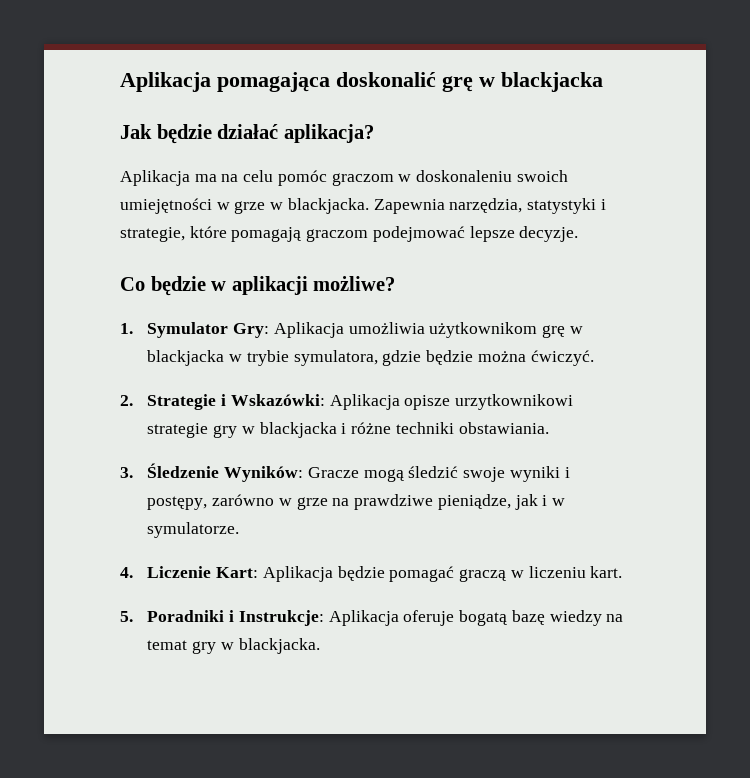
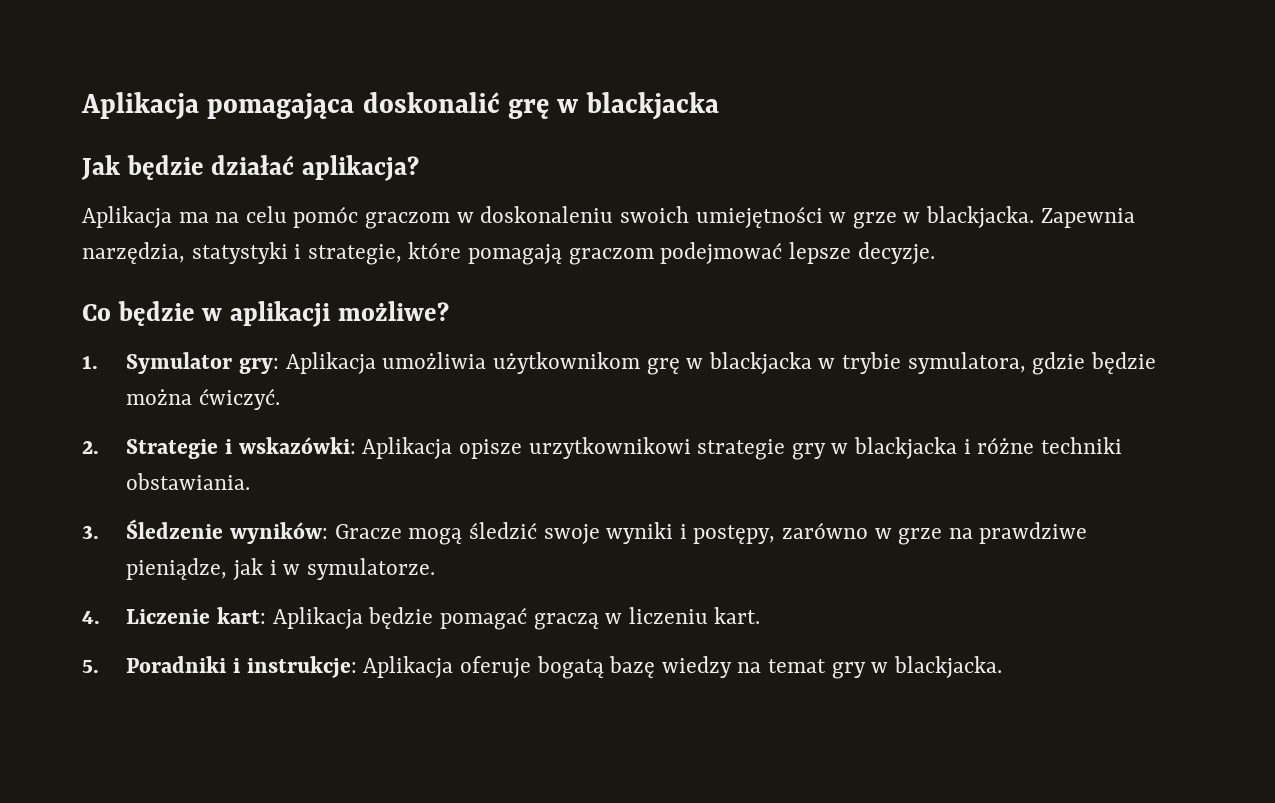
- 1. Symulator Gry: Aplikacja umożliwia użytkownikom grę w blackjacka w trybie symulatora, gdzie będzie można ćwiczyć.
+ 1. Symulator gry: Aplikacja umożliwia użytkownikom grę w blackjacka w trybie symulatora, gdzie będzie można ćwiczyć.
- 2. Strategie i Wskazówki: Aplikacja opisze urzytkownikowi strategie gry w blackjacka i różne techniki obstawiania.
+ 2. Strategie i wskazówki: Aplikacja opisze urzytkownikowi strategie gry w blackjacka i różne techniki obstawiania.
- 3. Śledzenie Wyników: Gracze mogą śledzić swoje wyniki i postępy, zarówno w grze na prawdziwe pieniądze, jak i w symulatorze.
+ 3. Śledzenie wyników: Gracze mogą śledzić swoje wyniki i postępy, zarówno w grze na prawdziwe pieniądze, jak i w symulatorze.
- 4. Liczenie Kart: Aplikacja będzie pomagać graczą w liczeniu kart.
+ 4. Liczenie kart: Aplikacja będzie pomagać graczą w liczeniu kart.
- 5. Poradniki i Instrukcje: Aplikacja oferuje bogatą bazę wiedzy na temat gry w blackjacka.
+ 5. Poradniki i instrukcje: Aplikacja oferuje bogatą bazę wiedzy na temat gry w blackjacka.

